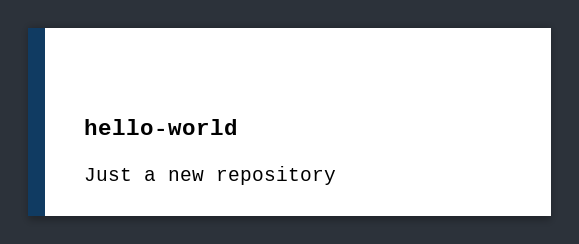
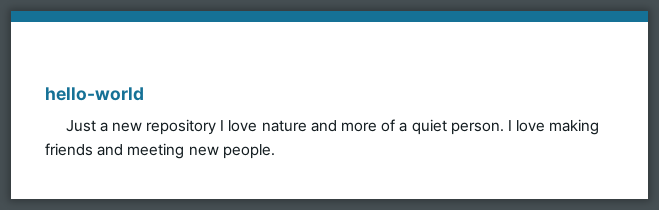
- Just a new repository
+ Just a new repository I love nature and more of a quiet person. I love making friends and meeting new people.

